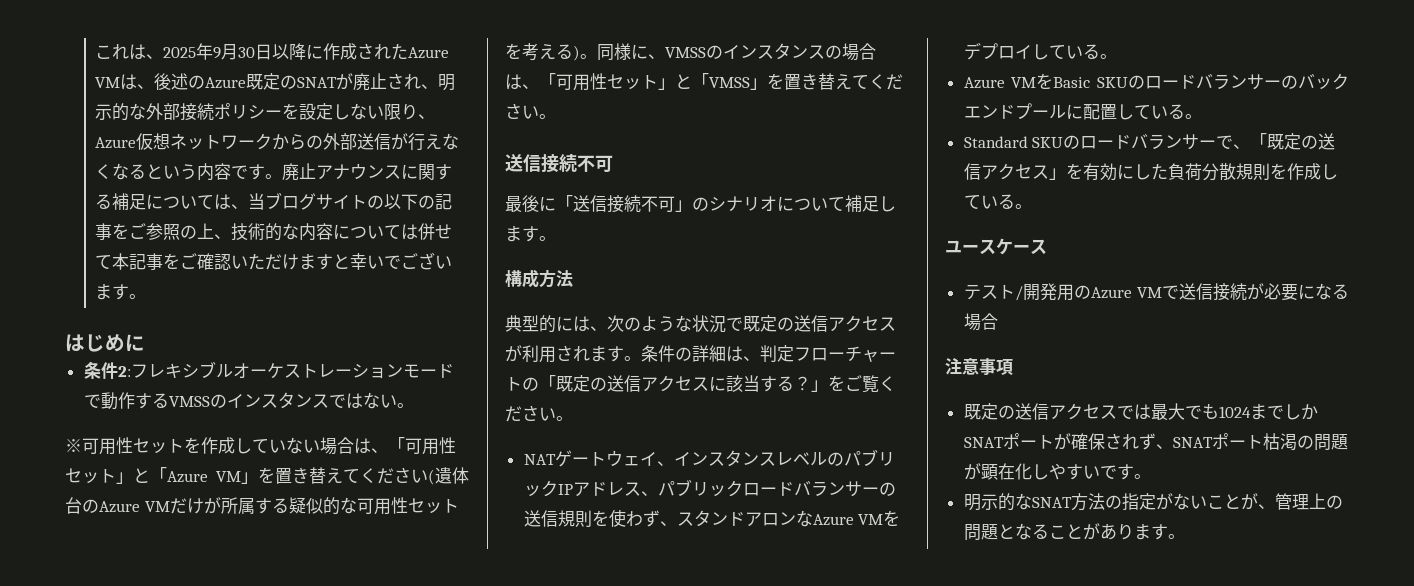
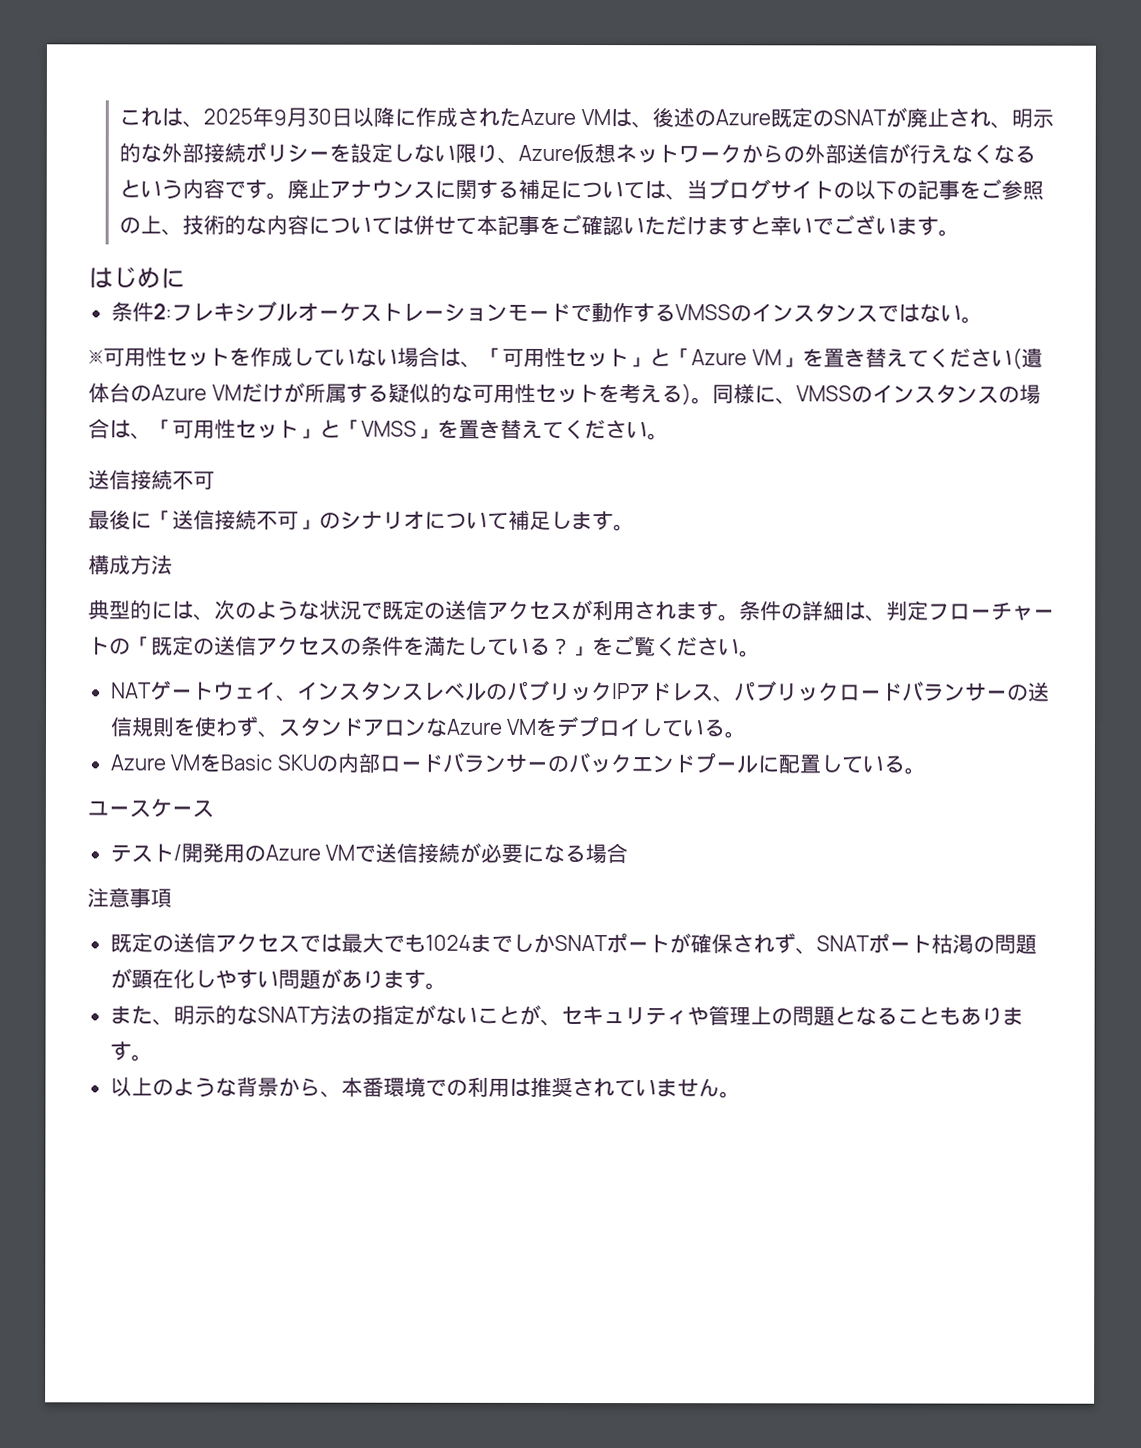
- 条件の詳細は、判定フローチャートの「既定の送信アクセスに該当する？」をご覧ください。
+ 条件の詳細は、判定フローチャートの「既定の送信アクセスの条件を満たしている？」をご覧ください。
- Azure VMをBasic SKUのロードバランサーのバックエンドプールに配置している。
+ Azure VMをBasic SKUの内部ロードバランサーのバックエンドプールに配置している。
- Standard SKUのロードバランサーで、「既定の送信アクセス」を有効にした負荷分散規則を作成している。
- 既定の送信アクセスでは最大でも1024までしかSNATポートが確保されず、SNATポート枯渇の問題が顕在化しやすいです。
- 明示的なSNAT方法の指定がないことが、管理上の問題となることがあります。
+ 既定の送信アクセスでは最大でも1024までしかSNATポートが確保されず、SNATポート枯渇の問題が顕在化しやすい問題があります。
+ また、明示的なSNAT方法の指定がないことが、セキュリティや管理上の問題となることもあります。
+ 以上のような背景から、本番環境での利用は推奨されていません。

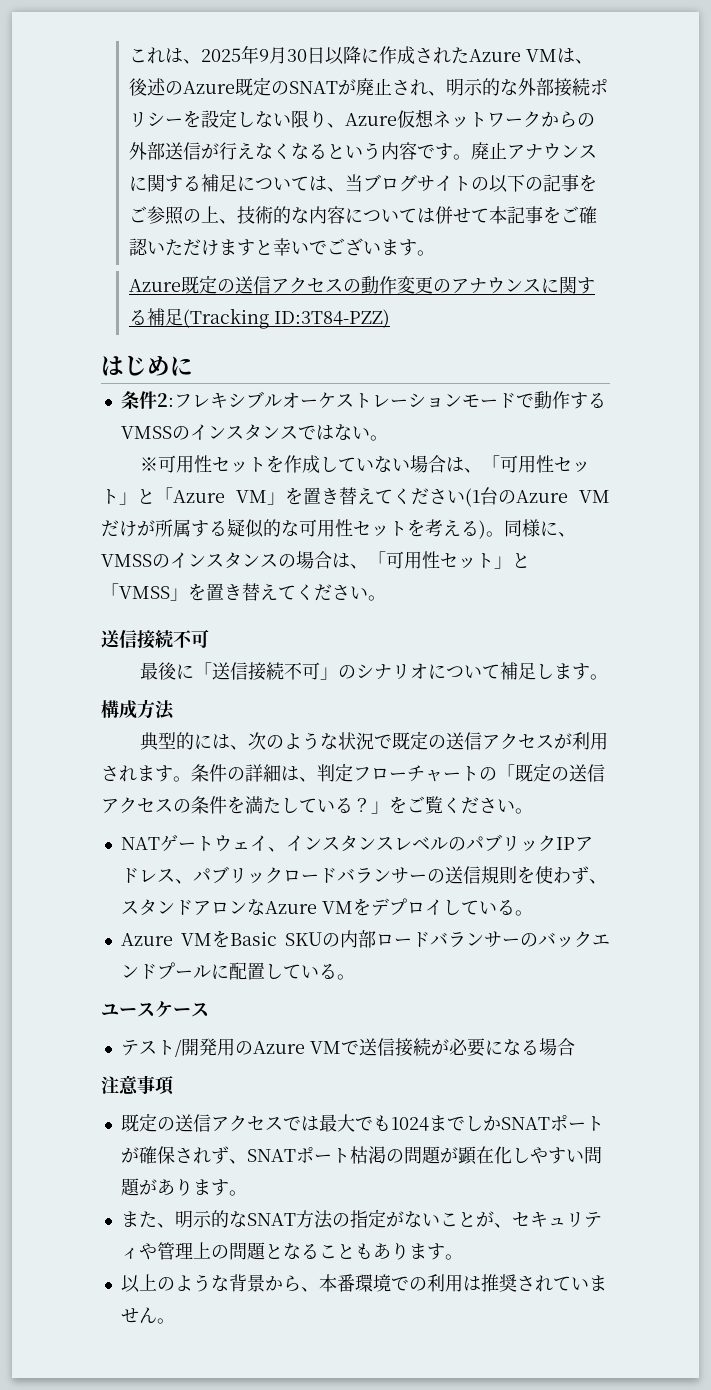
+ Azure既定の送信アクセスの動作変更のアナウンスに関する補足(Tracking ID:3T84-PZZ)
- ※可用性セットを作成していない場合は、「可用性セット」と「Azure VM」を置き替えてください(遺体台のAzure VMだけが所属する疑似的な可用性セットを考える)。
+ ※可用性セットを作成していない場合は、「可用性セット」と「Azure VM」を置き替えてください(1台のAzure VMだけが所属する疑似的な可用性セットを考える)。

